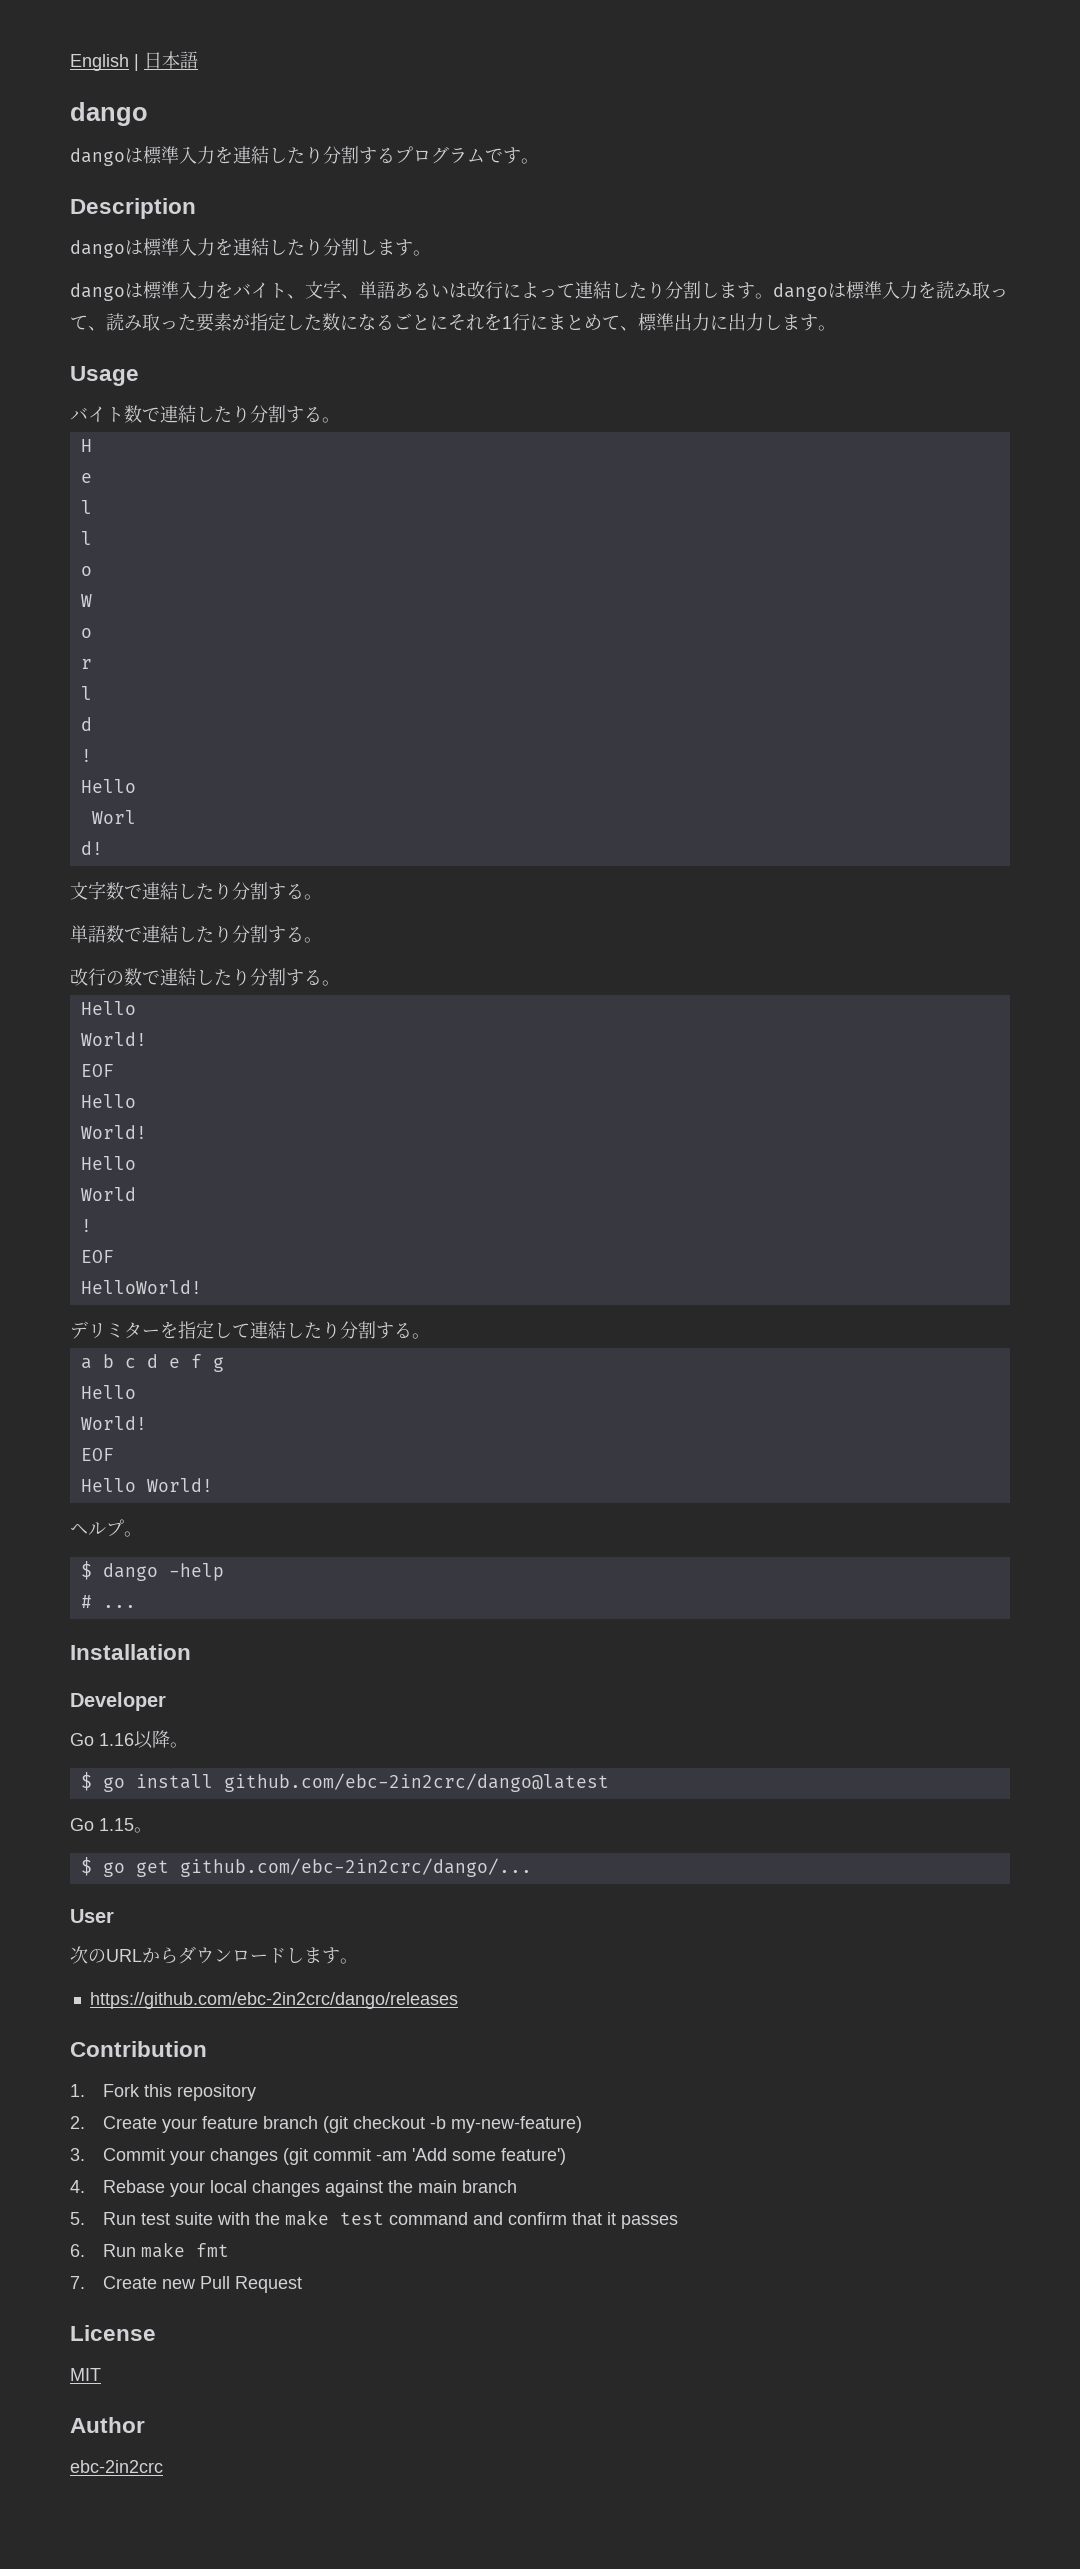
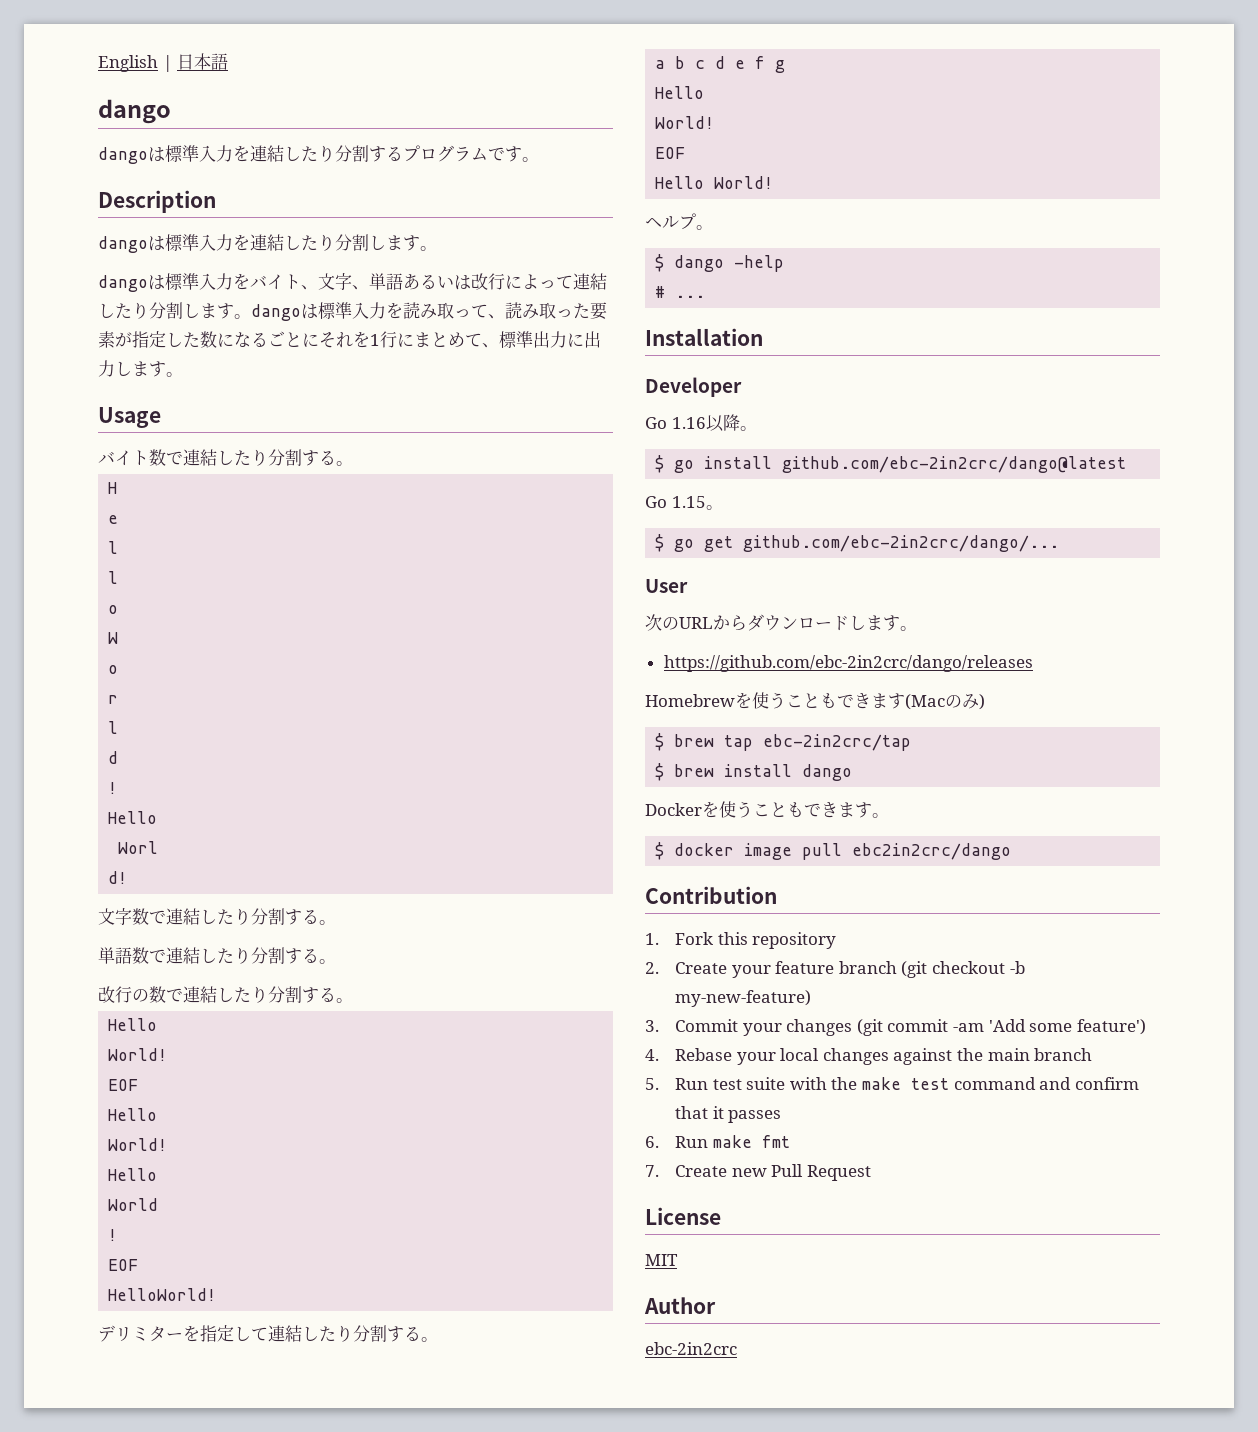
+ Homebrewを使うこともできます(Macのみ)
+ $ brew tap ebc-2in2crc/tap
+ $ brew install dango
+ Dockerを使うこともできます。
+ $ docker image pull ebc2in2crc/dango

